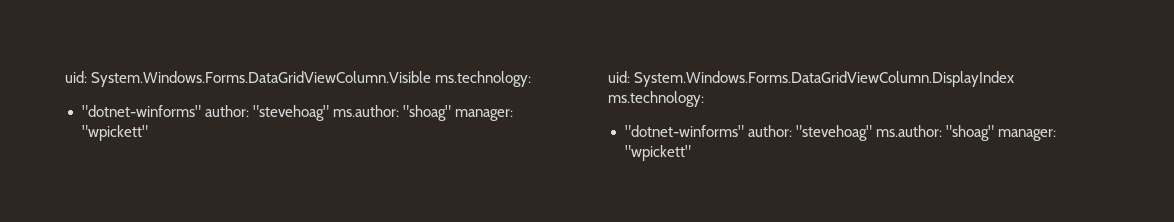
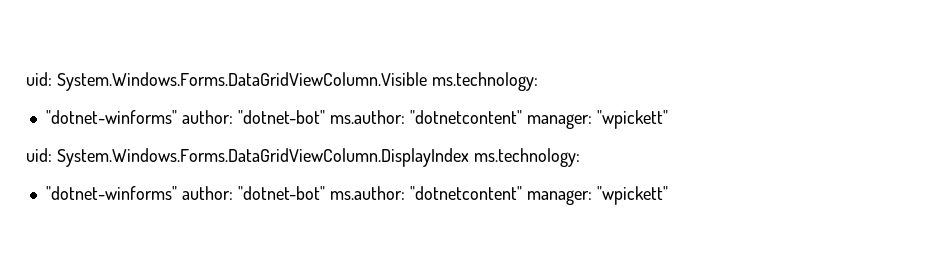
  uid: System.Windows.Forms.DataGridViewColumn.Visible ms.technology:
- "dotnet-winforms" author: "stevehoag" ms.author: "shoag" manager: "wpickett"
+ "dotnet-winforms" author: "dotnet-bot" ms.author: "dotnetcontent" manager: "wpickett"
  uid: System.Windows.Forms.DataGridViewColumn.DisplayIndex ms.technology:
- "dotnet-winforms" author: "stevehoag" ms.author: "shoag" manager: "wpickett"
+ "dotnet-winforms" author: "dotnet-bot" ms.author: "dotnetcontent" manager: "wpickett"

